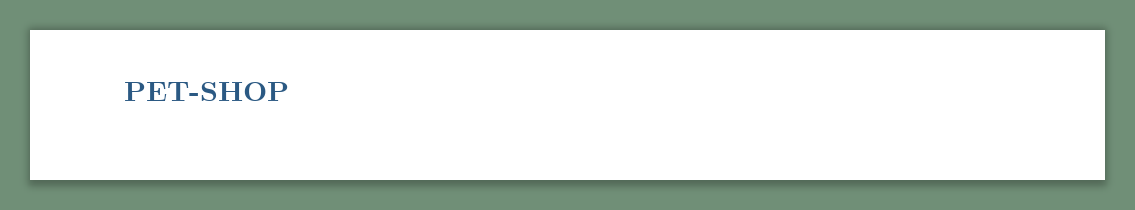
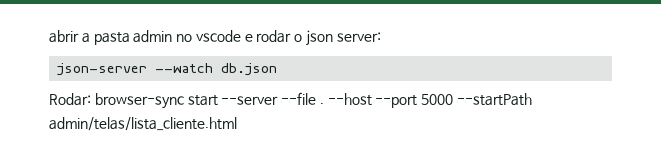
- PET-SHOP
+ abrir a pasta admin no vscode e rodar o json server:
+ json-server --watch db.json
+ Rodar: browser-sync start --server --file . --host --port 5000 --startPath admin/telas/lista_cliente.html

